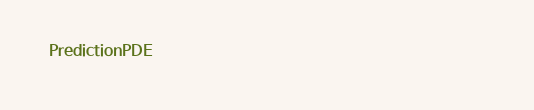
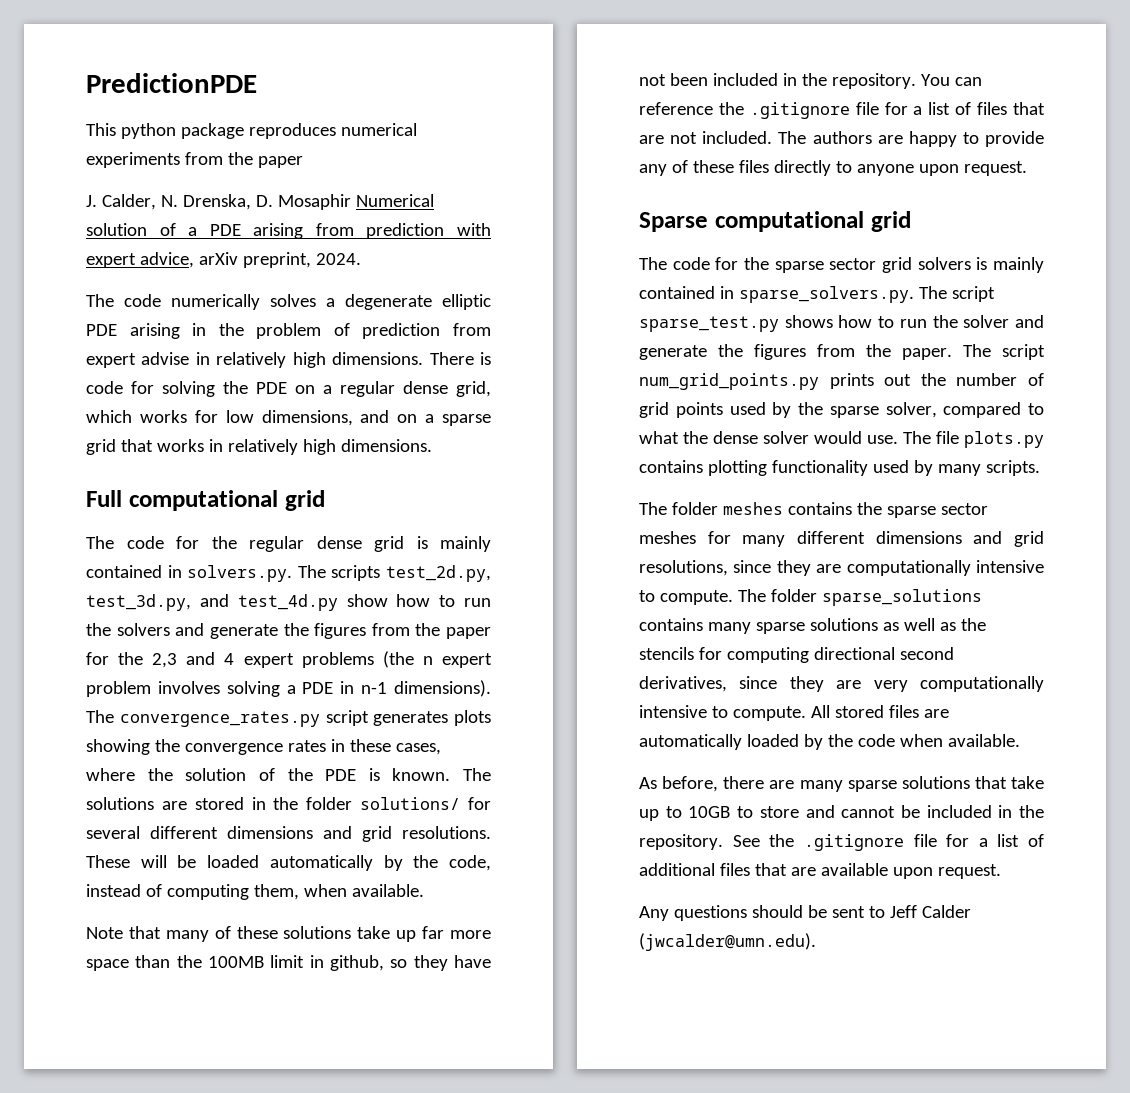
+ This python package reproduces numerical experiments from the paper
+ J. Calder, N. Drenska, D. Mosaphir Numerical solution of a PDE arising from prediction with expert advice, arXiv preprint, 2024.
+ The code numerically solves a degenerate elliptic PDE arising in the problem of prediction from expert advise in relatively high dimensions. There is code for solving the PDE on a regular dense grid, which works for low dimensions, and on a sparse grid that works in relatively high dimensions.
+ Full computational grid
+ The code for the regular dense grid is mainly contained in solvers.py. The scripts test_2d.py, test_3d.py, and test_4d.py show how to run the solvers and generate the figures from the paper for the 2,3 and 4 expert problems (the n expert problem involves solving a PDE in n-1 dimensions). The convergence_rates.py script generates plots showing the convergence rates in these cases, where the solution of the PDE is known. The solutions are stored in the folder solutions/ for several different dimensions and grid resolutions. These will be loaded automatically by the code, instead of computing them, when available.
+ Note that many of these solutions take up far more space than the 100MB limit in github, so they have not been included in the repository. You can reference the .gitignore file for a list of files that are not included. The authors are happy to provide any of these files directly to anyone upon request.
+ Sparse computational grid
+ The code for the sparse sector grid solvers is mainly contained in sparse_solvers.py. The script sparse_test.py shows how to run the solver and generate the figures from the paper. The script num_grid_points.py prints out the number of grid points used by the sparse solver, compared to what the dense solver would use. The file plots.py contains plotting functionality used by many scripts.
+ The folder meshes contains the sparse sector meshes for many different dimensions and grid resolutions, since they are computationally intensive to compute. The folder sparse_solutions contains many sparse solutions as well as the stencils for computing directional second derivatives, since they are very computationally intensive to compute. All stored files are automatically loaded by the code when available.
+ As before, there are many sparse solutions that take up to 10GB to store and cannot be included in the repository. See the .gitignore file for a list of additional files that are available upon request.
+ Any questions should be sent to Jeff Calder (jwcalder@umn.edu).

